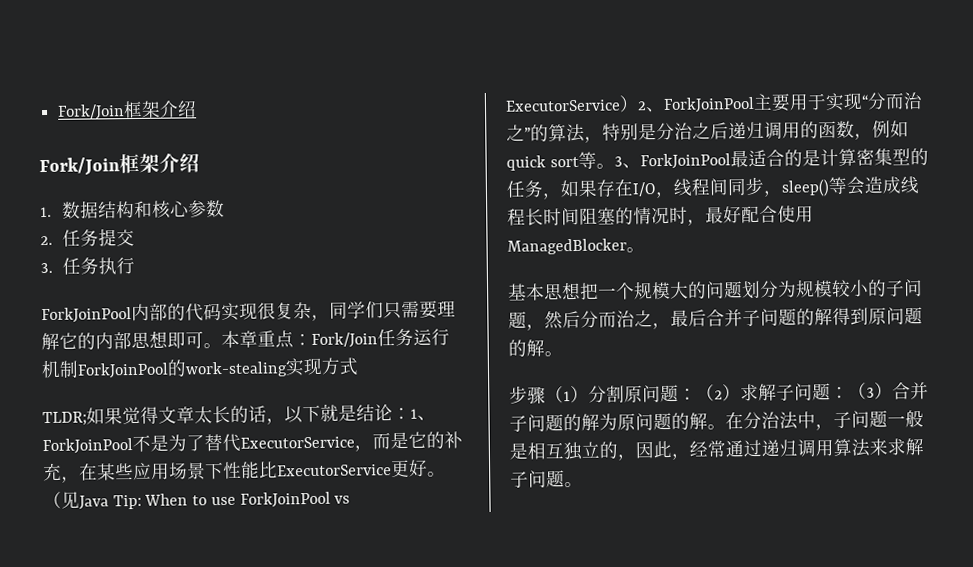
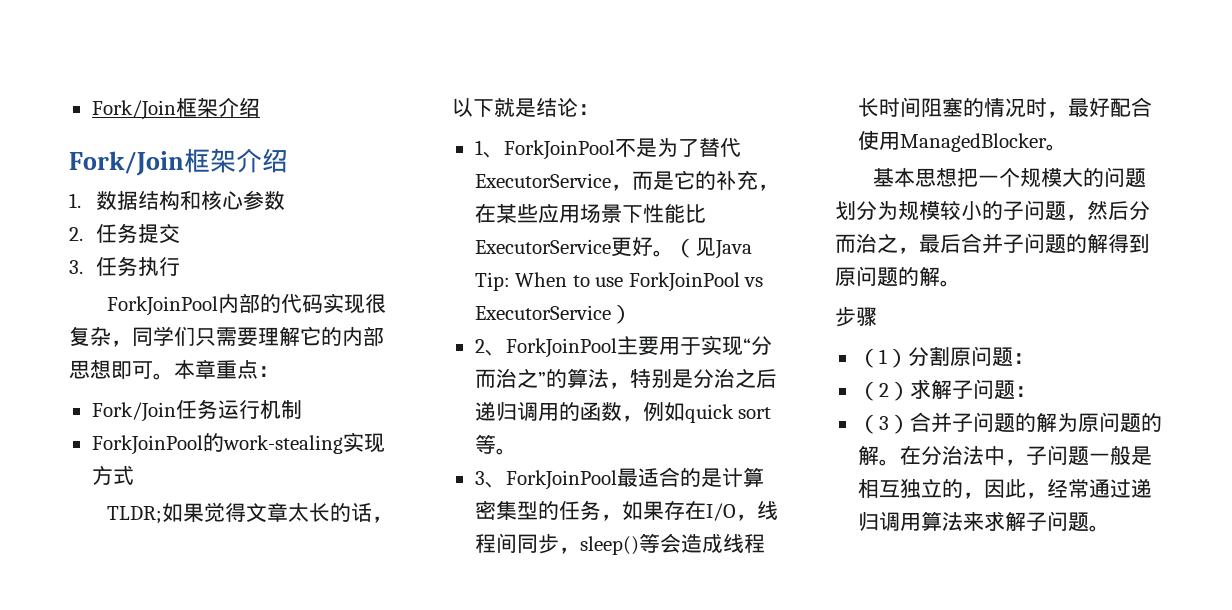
- 本章重点：Fork/Join任务运行机制ForkJoinPool的work-stealing实现方式
+ 本章重点：
+ Fork/Join任务运行机制
+ ForkJoinPool的work-stealing实现方式
- TLDR;如果觉得文章太长的话，以下就是结论：1、ForkJoinPool不是为了替代ExecutorService，而是它的补充，在某些应用场景下性能比ExecutorService更好。
+ TLDR;如果觉得文章太长的话，以下就是结论：
+ 1、ForkJoinPool不是为了替代ExecutorService，而是它的补充，在某些应用场景下性能比ExecutorService更好。
- When to use ForkJoinPool vs ExecutorService）2、ForkJoinPool主要用于实现“分而治之”的算法，特别是分治之后递归调用的函数，例如quick sort等。3、ForkJoinPool最适合的是计算密集型的任务，如果存在I/O，线程间同步，sleep()等会造成线程长时间阻塞的情况时，最好配合使用ManagedBlocker。
+ When to use ForkJoinPool vs ExecutorService）
+ 2、ForkJoinPool主要用于实现“分而治之”的算法，特别是分治之后递归调用的函数，例如quick sort等。
+ 3、ForkJoinPool最适合的是计算密集型的任务，如果存在I/O，线程间同步，sleep()等会造成线程长时间阻塞的情况时，最好配合使用ManagedBlocker。
- 步骤（1）分割原问题：（2）求解子问题：（3）合并子问题的解为原问题的解。
+ 步骤
+ （1）分割原问题：
+ （2）求解子问题：
+ （3）合并子问题的解为原问题的解。

